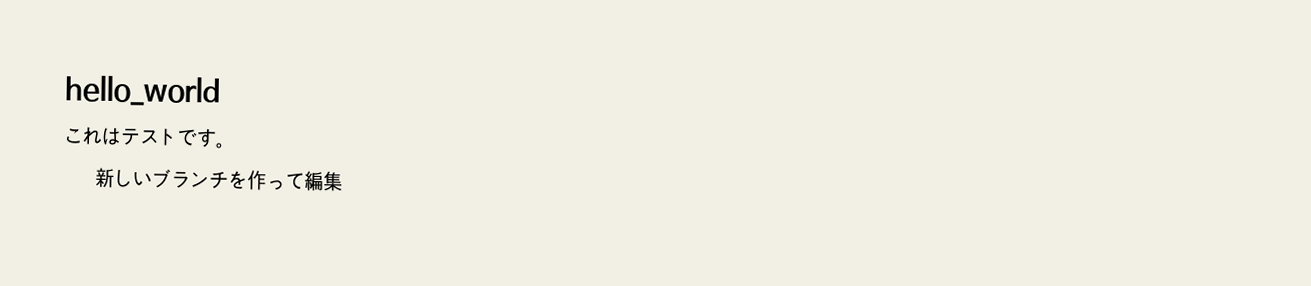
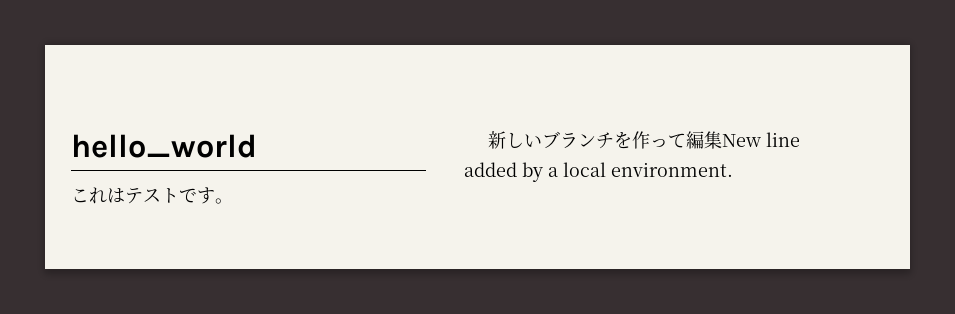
- 新しいブランチを作って編集
+ 新しいブランチを作って編集New line added by a local environment.

